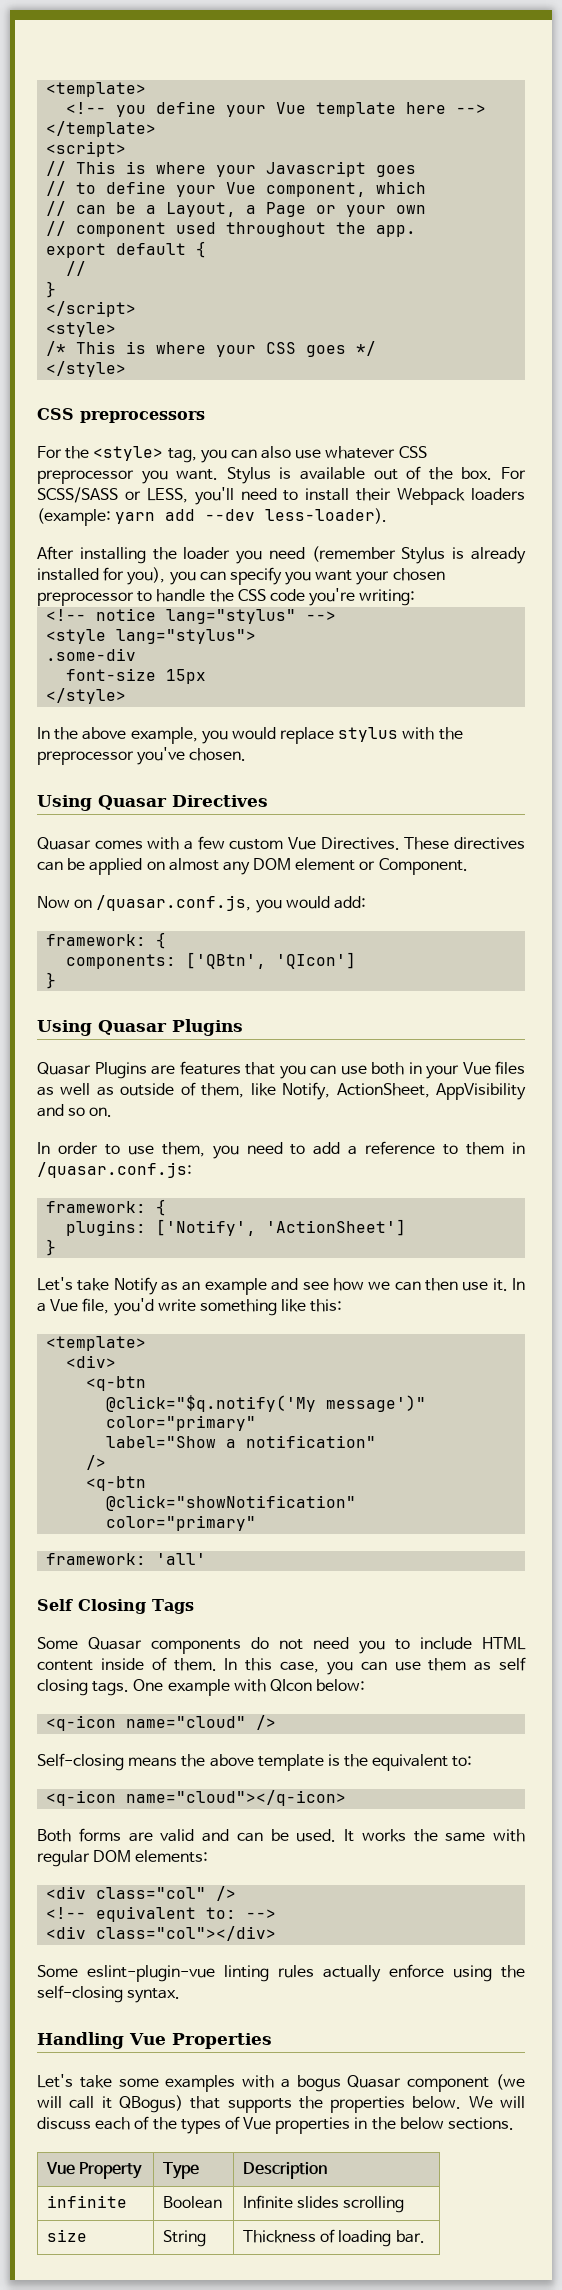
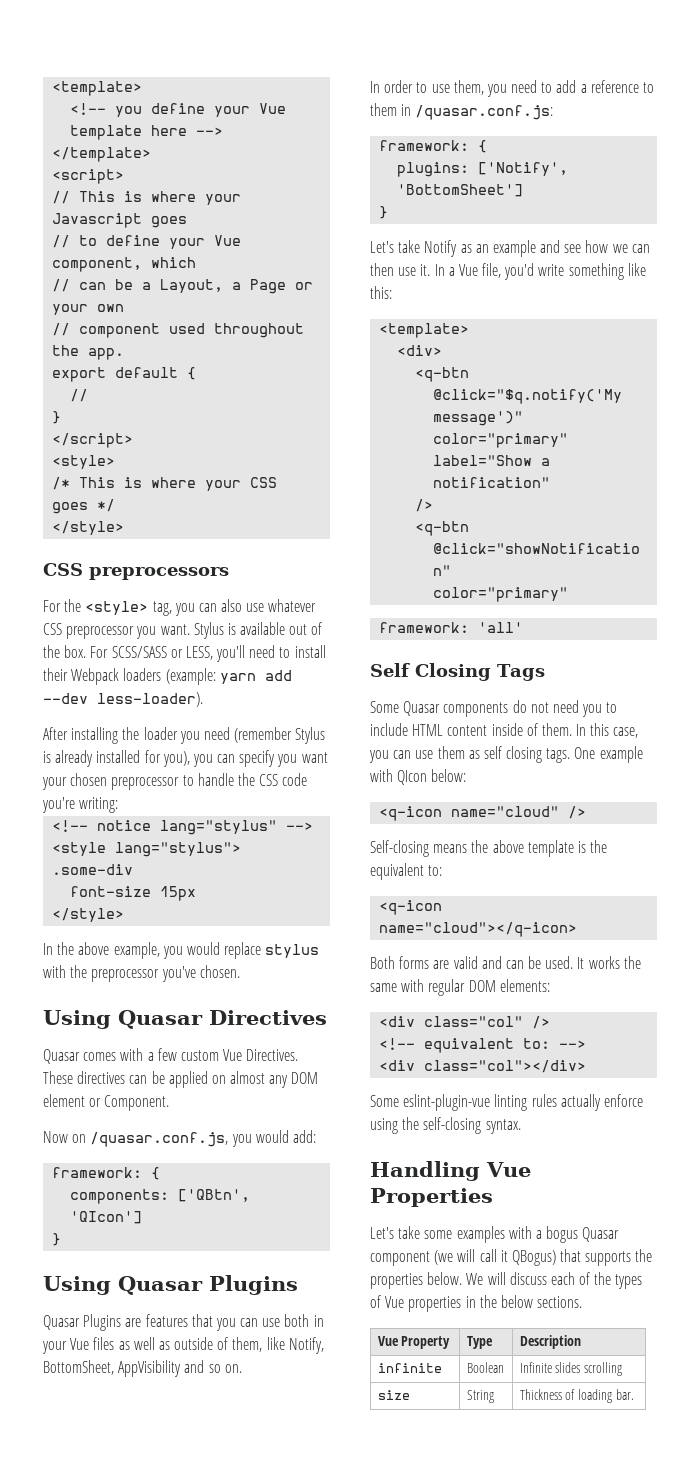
- Quasar Plugins are features that you can use both in your Vue files as well as outside of them, like Notify, ActionSheet, AppVisibility and so on.
+ Quasar Plugins are features that you can use both in your Vue files as well as outside of them, like Notify, BottomSheet, AppVisibility and so on.
- plugins: ['Notify', 'ActionSheet']
+ plugins: ['Notify', 'BottomSheet']

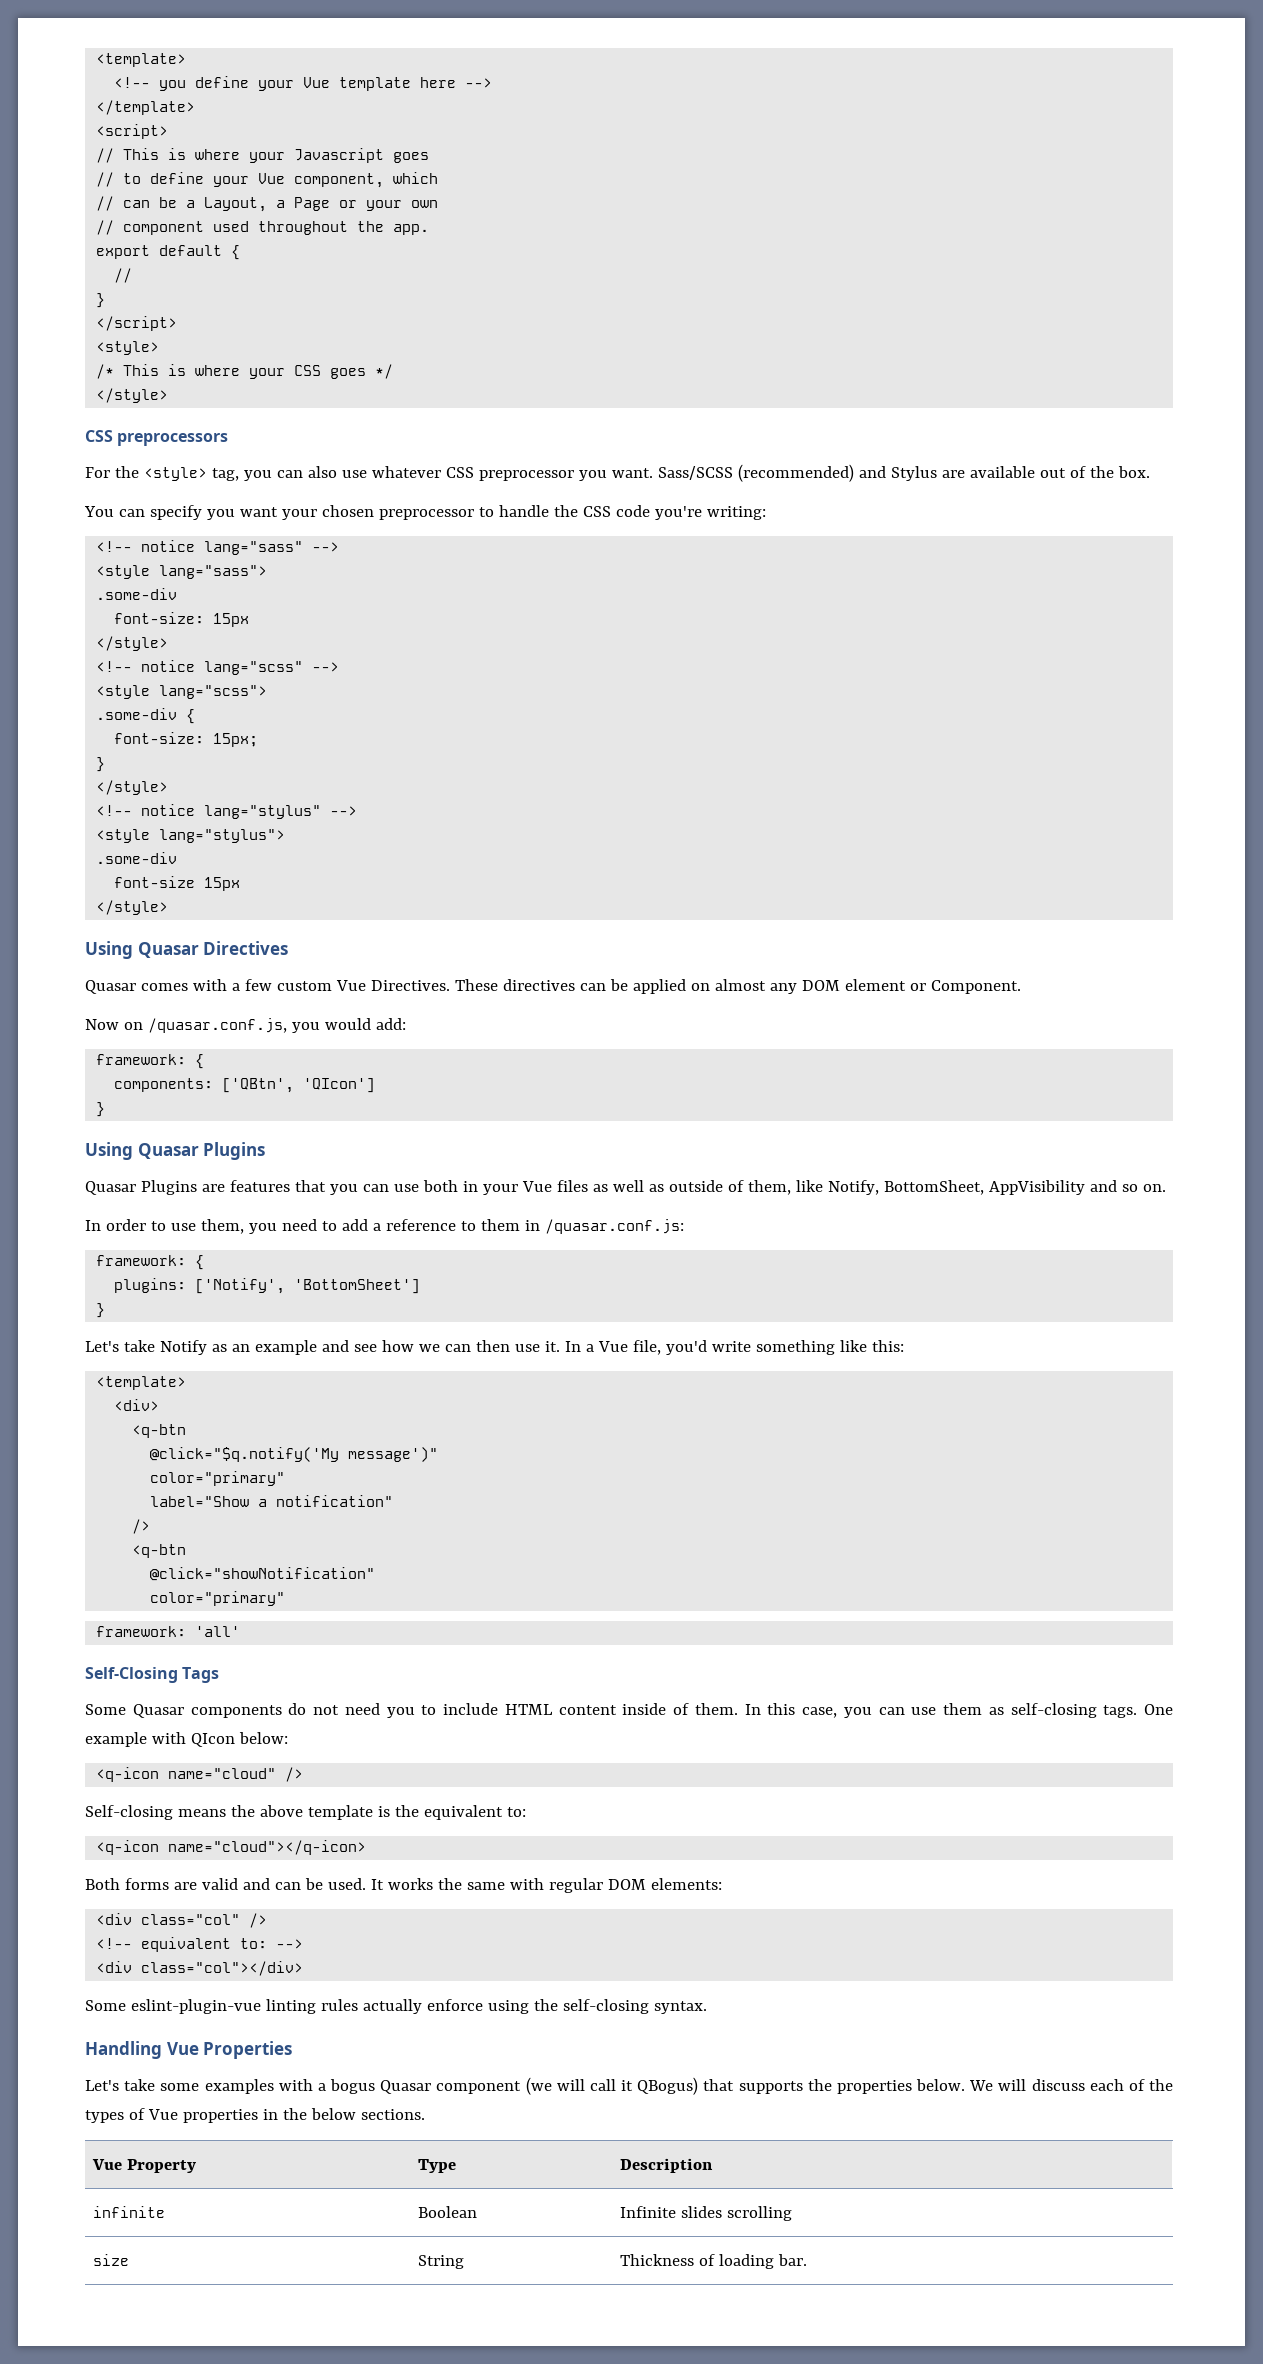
- Stylus is available out of the box. For SCSS/SASS or LESS, you'll need to install their Webpack loaders (example: yarn add --dev less-loader).
- After installing the loader you need (remember Stylus is already installed for you), you can specify you want your chosen preprocessor to handle the CSS code you're writing:
+ Sass/SCSS (recommended) and Stylus are available out of the box.
+ You can specify you want your chosen preprocessor to handle the CSS code you're writing:
+ <!-- notice lang="sass" -->
+ <style lang="sass">
+ .some-div
+ font-size: 15px
+ </style>
+ <!-- notice lang="scss" -->
+ <style lang="scss">
+ .some-div {
+ font-size: 15px;
+ }
+ </style>
- In the above example, you would replace stylus with the preprocessor you've chosen.
- Self Closing Tags
+ Self-Closing Tags
- In this case, you can use them as self closing tags.
+ In this case, you can use them as self-closing tags.

